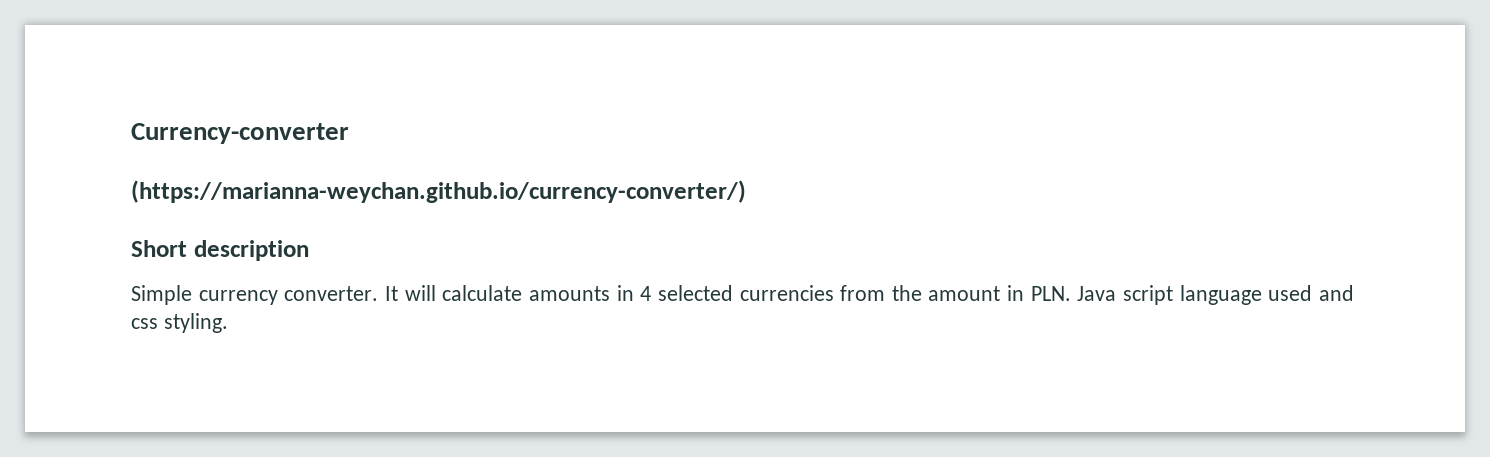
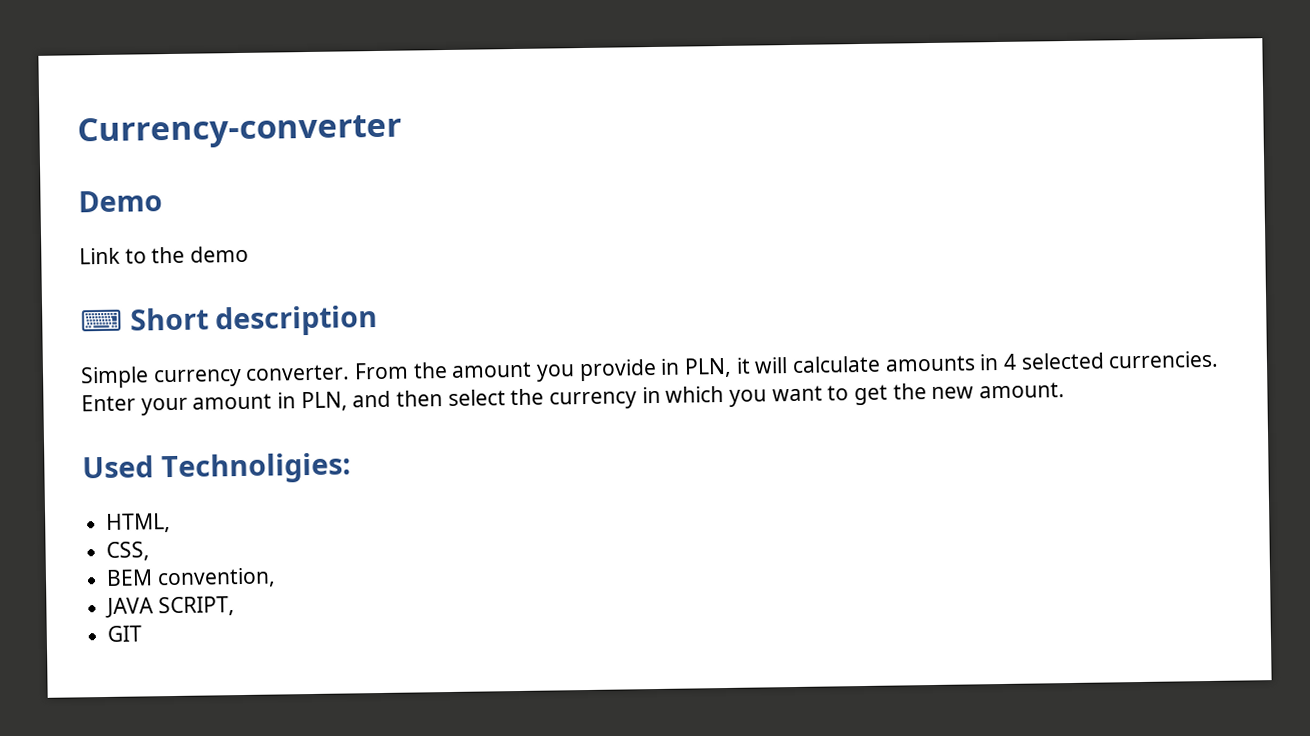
- (https://marianna-weychan.github.io/currency-converter/)
- Short description
+ Demo
+ Link to the demo
+ ⌨ Short description
- It will calculate amounts in 4 selected currencies from the amount in PLN. Java script language used and css styling.
+ From the amount you provide in PLN, it will calculate amounts in 4 selected currencies. Enter your amount in PLN, and then select the currency in which you want to get the new amount.
+ Used Technoligies:
+ HTML,
+ CSS,
+ BEM convention,
+ JAVA SCRIPT,
+ GIT

